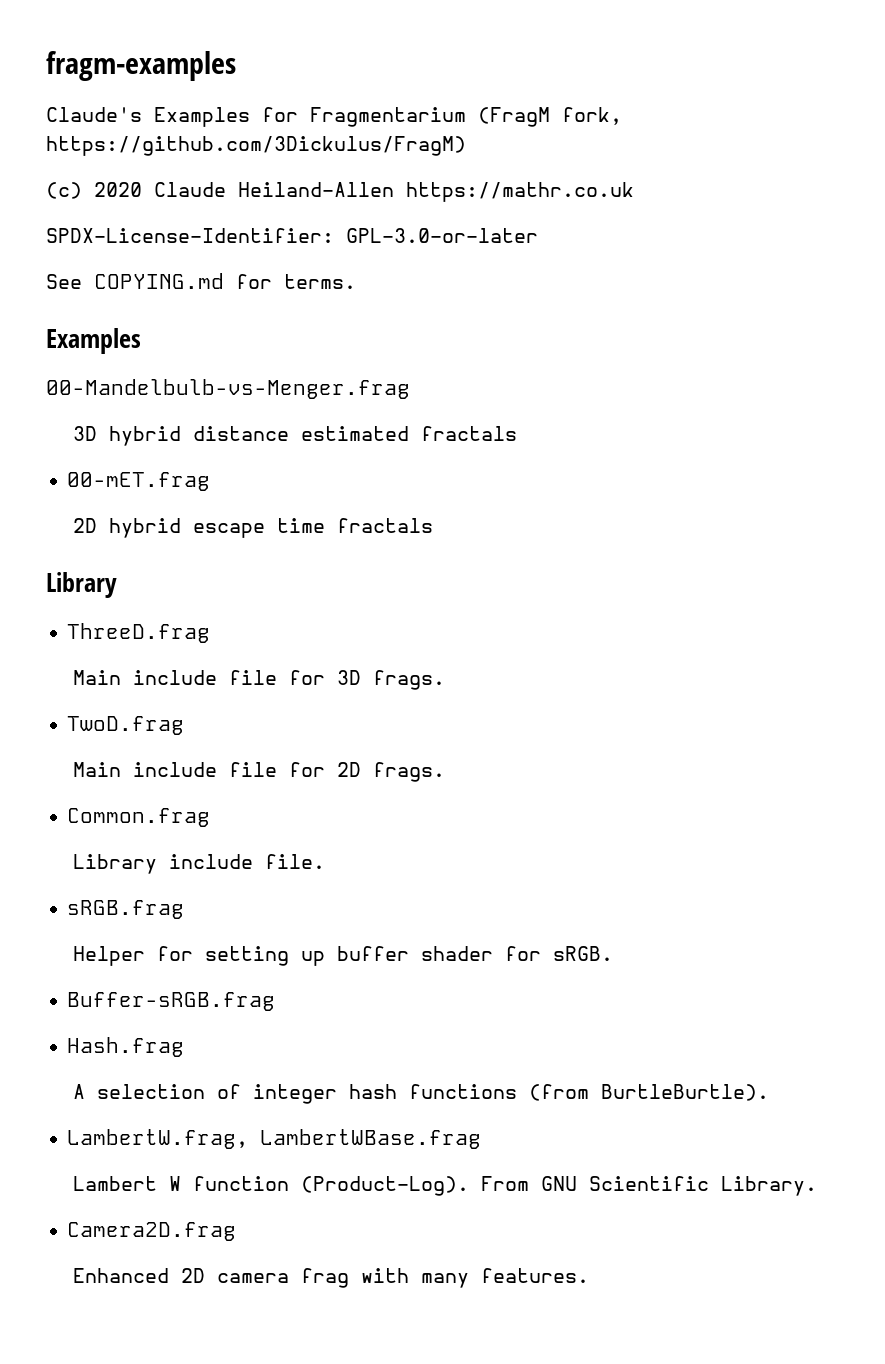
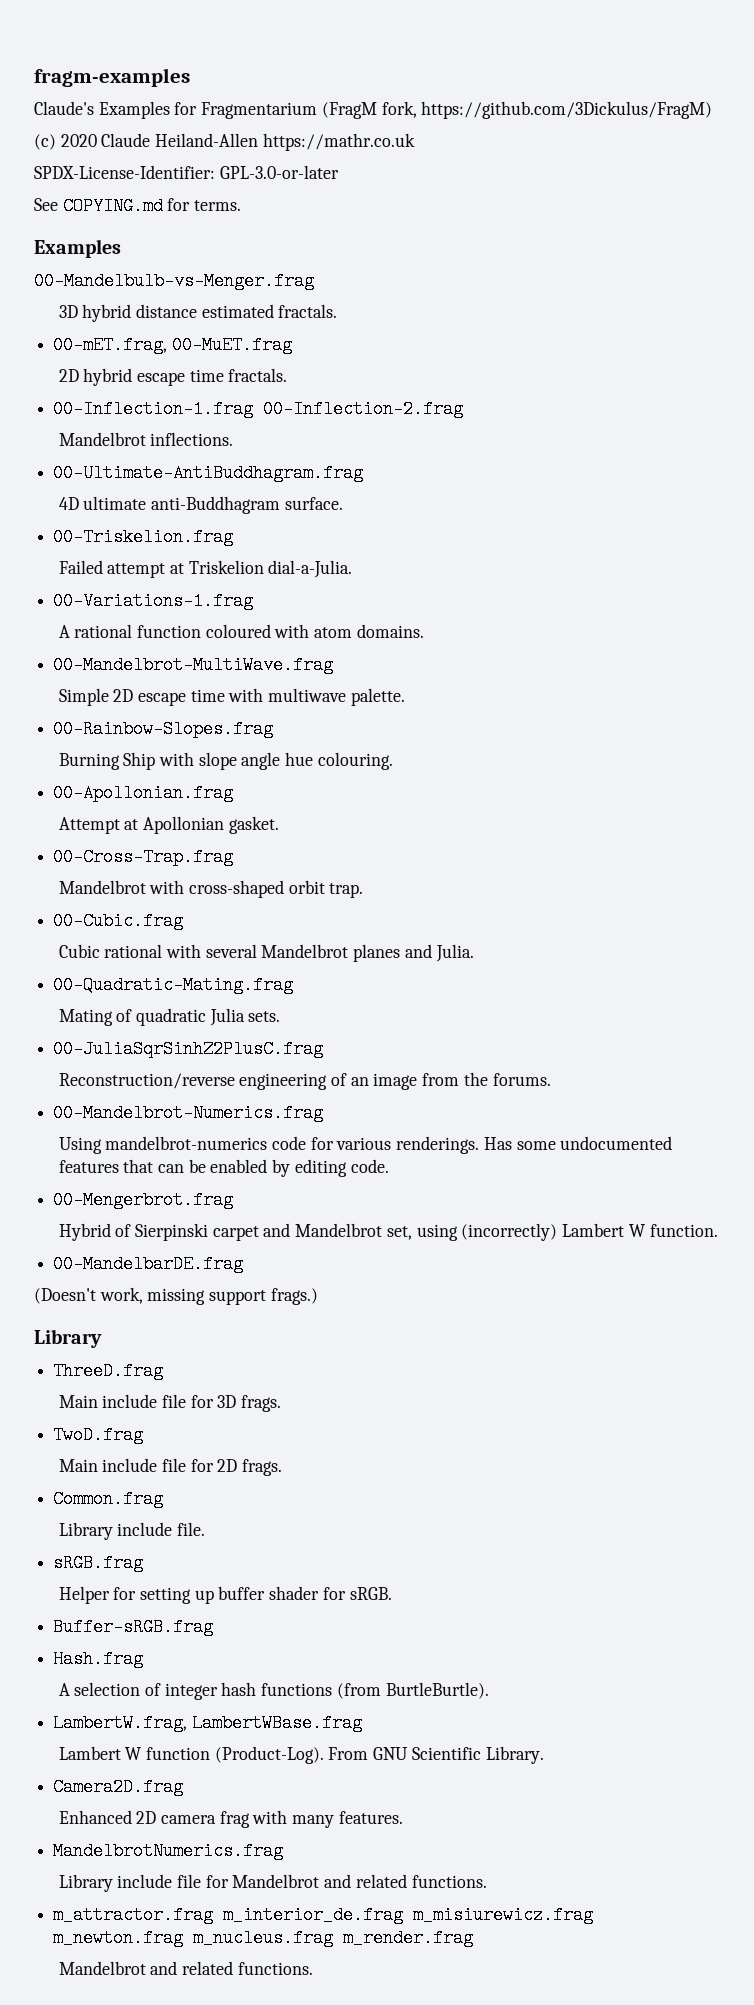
- 3D hybrid distance estimated fractals
- 00-mET.frag
+ 3D hybrid distance estimated fractals.
+ 00-mET.frag, 00-MuET.frag
- 2D hybrid escape time fractals
+ 2D hybrid escape time fractals.
+ 00-Inflection-1.frag 00-Inflection-2.frag
+ Mandelbrot inflections.
+ 00-Ultimate-AntiBuddhagram.frag
+ 4D ultimate anti-Buddhagram surface.
+ 00-Triskelion.frag
+ Failed attempt at Triskelion dial-a-Julia.
+ 00-Variations-1.frag
+ A rational function coloured with atom domains.
+ 00-Mandelbrot-MultiWave.frag
+ Simple 2D escape time with multiwave palette.
+ 00-Rainbow-Slopes.frag
+ Burning Ship with slope angle hue colouring.
+ 00-Apollonian.frag
+ Attempt at Apollonian gasket.
+ 00-Cross-Trap.frag
+ Mandelbrot with cross-shaped orbit trap.
+ 00-Cubic.frag
+ Cubic rational with several Mandelbrot planes and Julia.
+ 00-Quadratic-Mating.frag
+ Mating of quadratic Julia sets.
+ 00-JuliaSqrSinhZ2PlusC.frag
+ Reconstruction/reverse engineering of an image from the forums.
+ 00-Mandelbrot-Numerics.frag
+ Using mandelbrot-numerics code for various renderings. Has some undocumented features that can be enabled by editing code.
+ 00-Mengerbrot.frag
+ Hybrid of Sierpinski carpet and Mandelbrot set, using (incorrectly) Lambert W function.
+ 00-MandelbarDE.frag
+ (Doesn't work, missing support frags.)
+ MandelbrotNumerics.frag
+ Library include file for Mandelbrot and related functions.
+ m_attractor.frag m_interior_de.frag m_misiurewicz.frag m_newton.frag m_nucleus.frag m_render.frag
+ Mandelbrot and related functions.

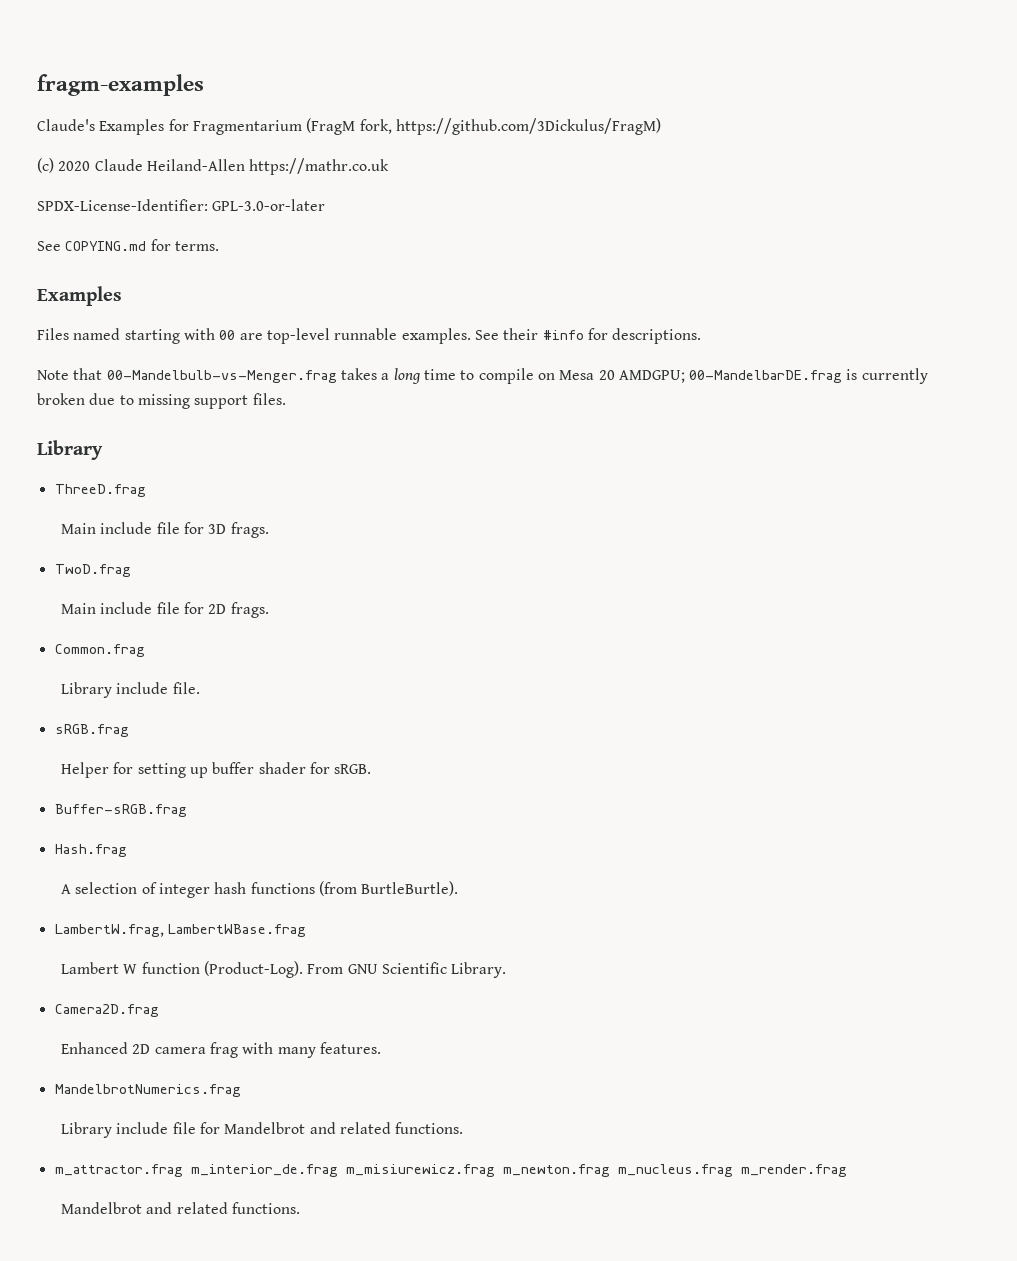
- 00-Mandelbulb-vs-Menger.frag
- 3D hybrid distance estimated fractals.
- 00-mET.frag, 00-MuET.frag
- 2D hybrid escape time fractals.
- 00-Inflection-1.frag 00-Inflection-2.frag
- Mandelbrot inflections.
- 00-Ultimate-AntiBuddhagram.frag
- 4D ultimate anti-Buddhagram surface.
- 00-Triskelion.frag
- Failed attempt at Triskelion dial-a-Julia.
- 00-Variations-1.frag
- A rational function coloured with atom domains.
- 00-Mandelbrot-MultiWave.frag
- Simple 2D escape time with multiwave palette.
- 00-Rainbow-Slopes.frag
- Burning Ship with slope angle hue colouring.
- 00-Apollonian.frag
- Attempt at Apollonian gasket.
- 00-Cross-Trap.frag
- Mandelbrot with cross-shaped orbit trap.
- 00-Cubic.frag
- Cubic rational with several Mandelbrot planes and Julia.
- 00-Quadratic-Mating.frag
- Mating of quadratic Julia sets.
- 00-JuliaSqrSinhZ2PlusC.frag
- Reconstruction/reverse engineering of an image from the forums.
- 00-Mandelbrot-Numerics.frag
- Using mandelbrot-numerics code for various renderings. Has some undocumented features that can be enabled by editing code.
- 00-Mengerbrot.frag
- Hybrid of Sierpinski carpet and Mandelbrot set, using (incorrectly) Lambert W function.
- 00-MandelbarDE.frag
- (Doesn't work, missing support frags.)
+ Files named starting with 00 are top-level runnable examples. See their #info for descriptions.
+ Note that 00-Mandelbulb-vs-Menger.frag takes a long time to compile on Mesa 20 AMDGPU; 00-MandelbarDE.frag is currently broken due to missing support files.

